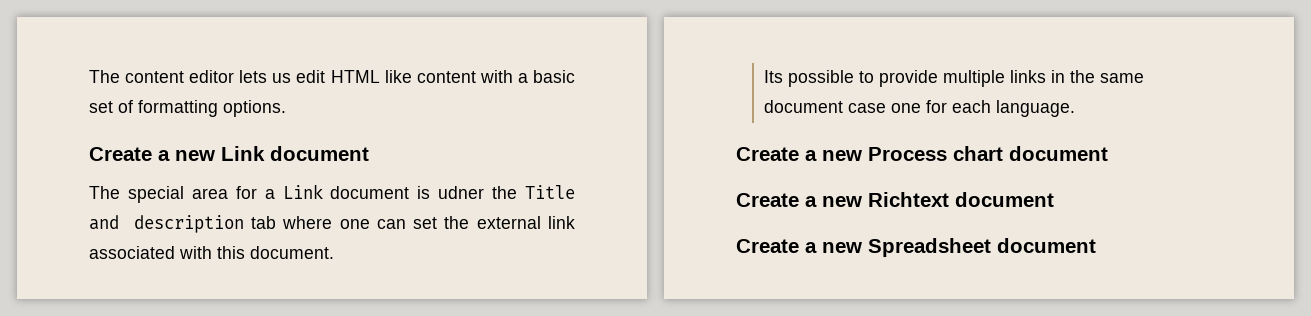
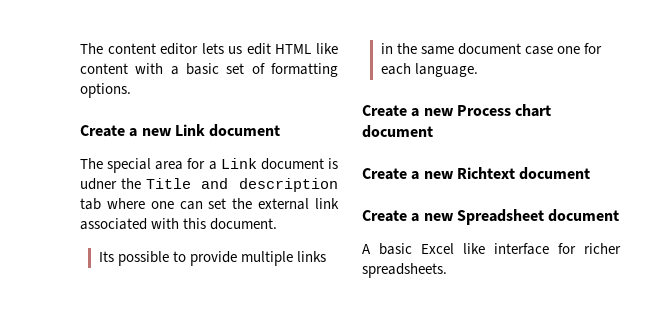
+ A basic Excel like interface for richer spreadsheets.

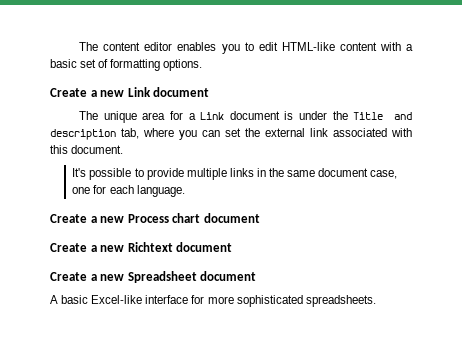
- The content editor lets us edit HTML like content with a basic set of formatting options.
+ The content editor enables you to edit HTML-like content with a basic set of formatting options.
- The special area for a Link document is udner the Title and description tab where one can set the external link associated with this document.
+ The unique area for a Link document is under the Title and description tab, where you can set the external link associated with this document.
- Its possible to provide multiple links in the same document case one for each language.
+ It's possible to provide multiple links in the same document case, one for each language.
- A basic Excel like interface for richer spreadsheets.
+ A basic Excel-like interface for more sophisticated spreadsheets.

